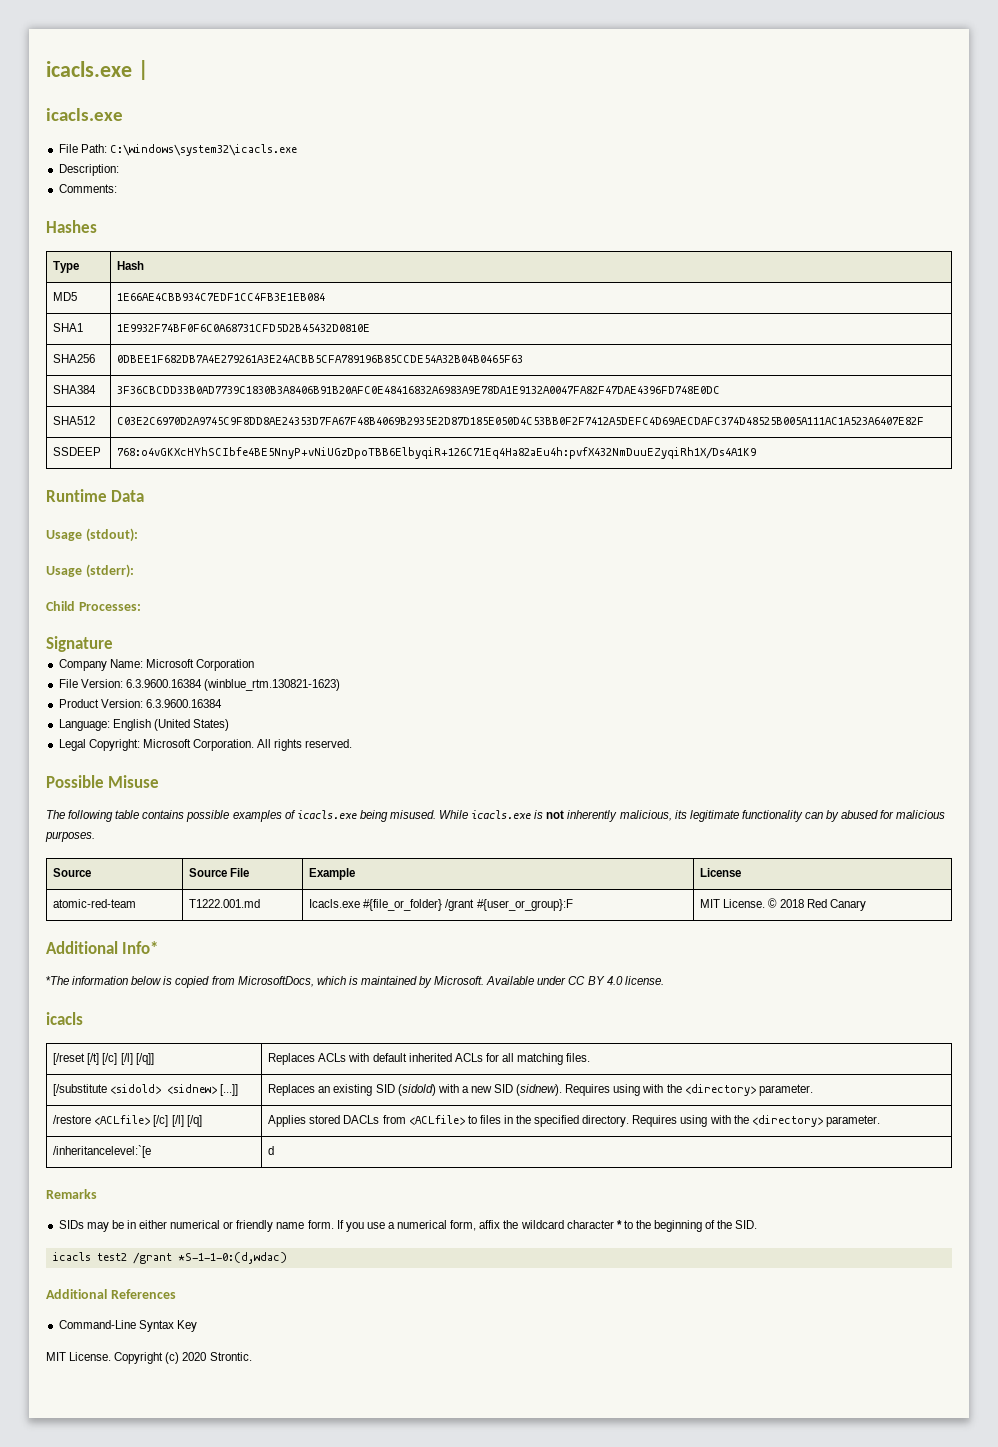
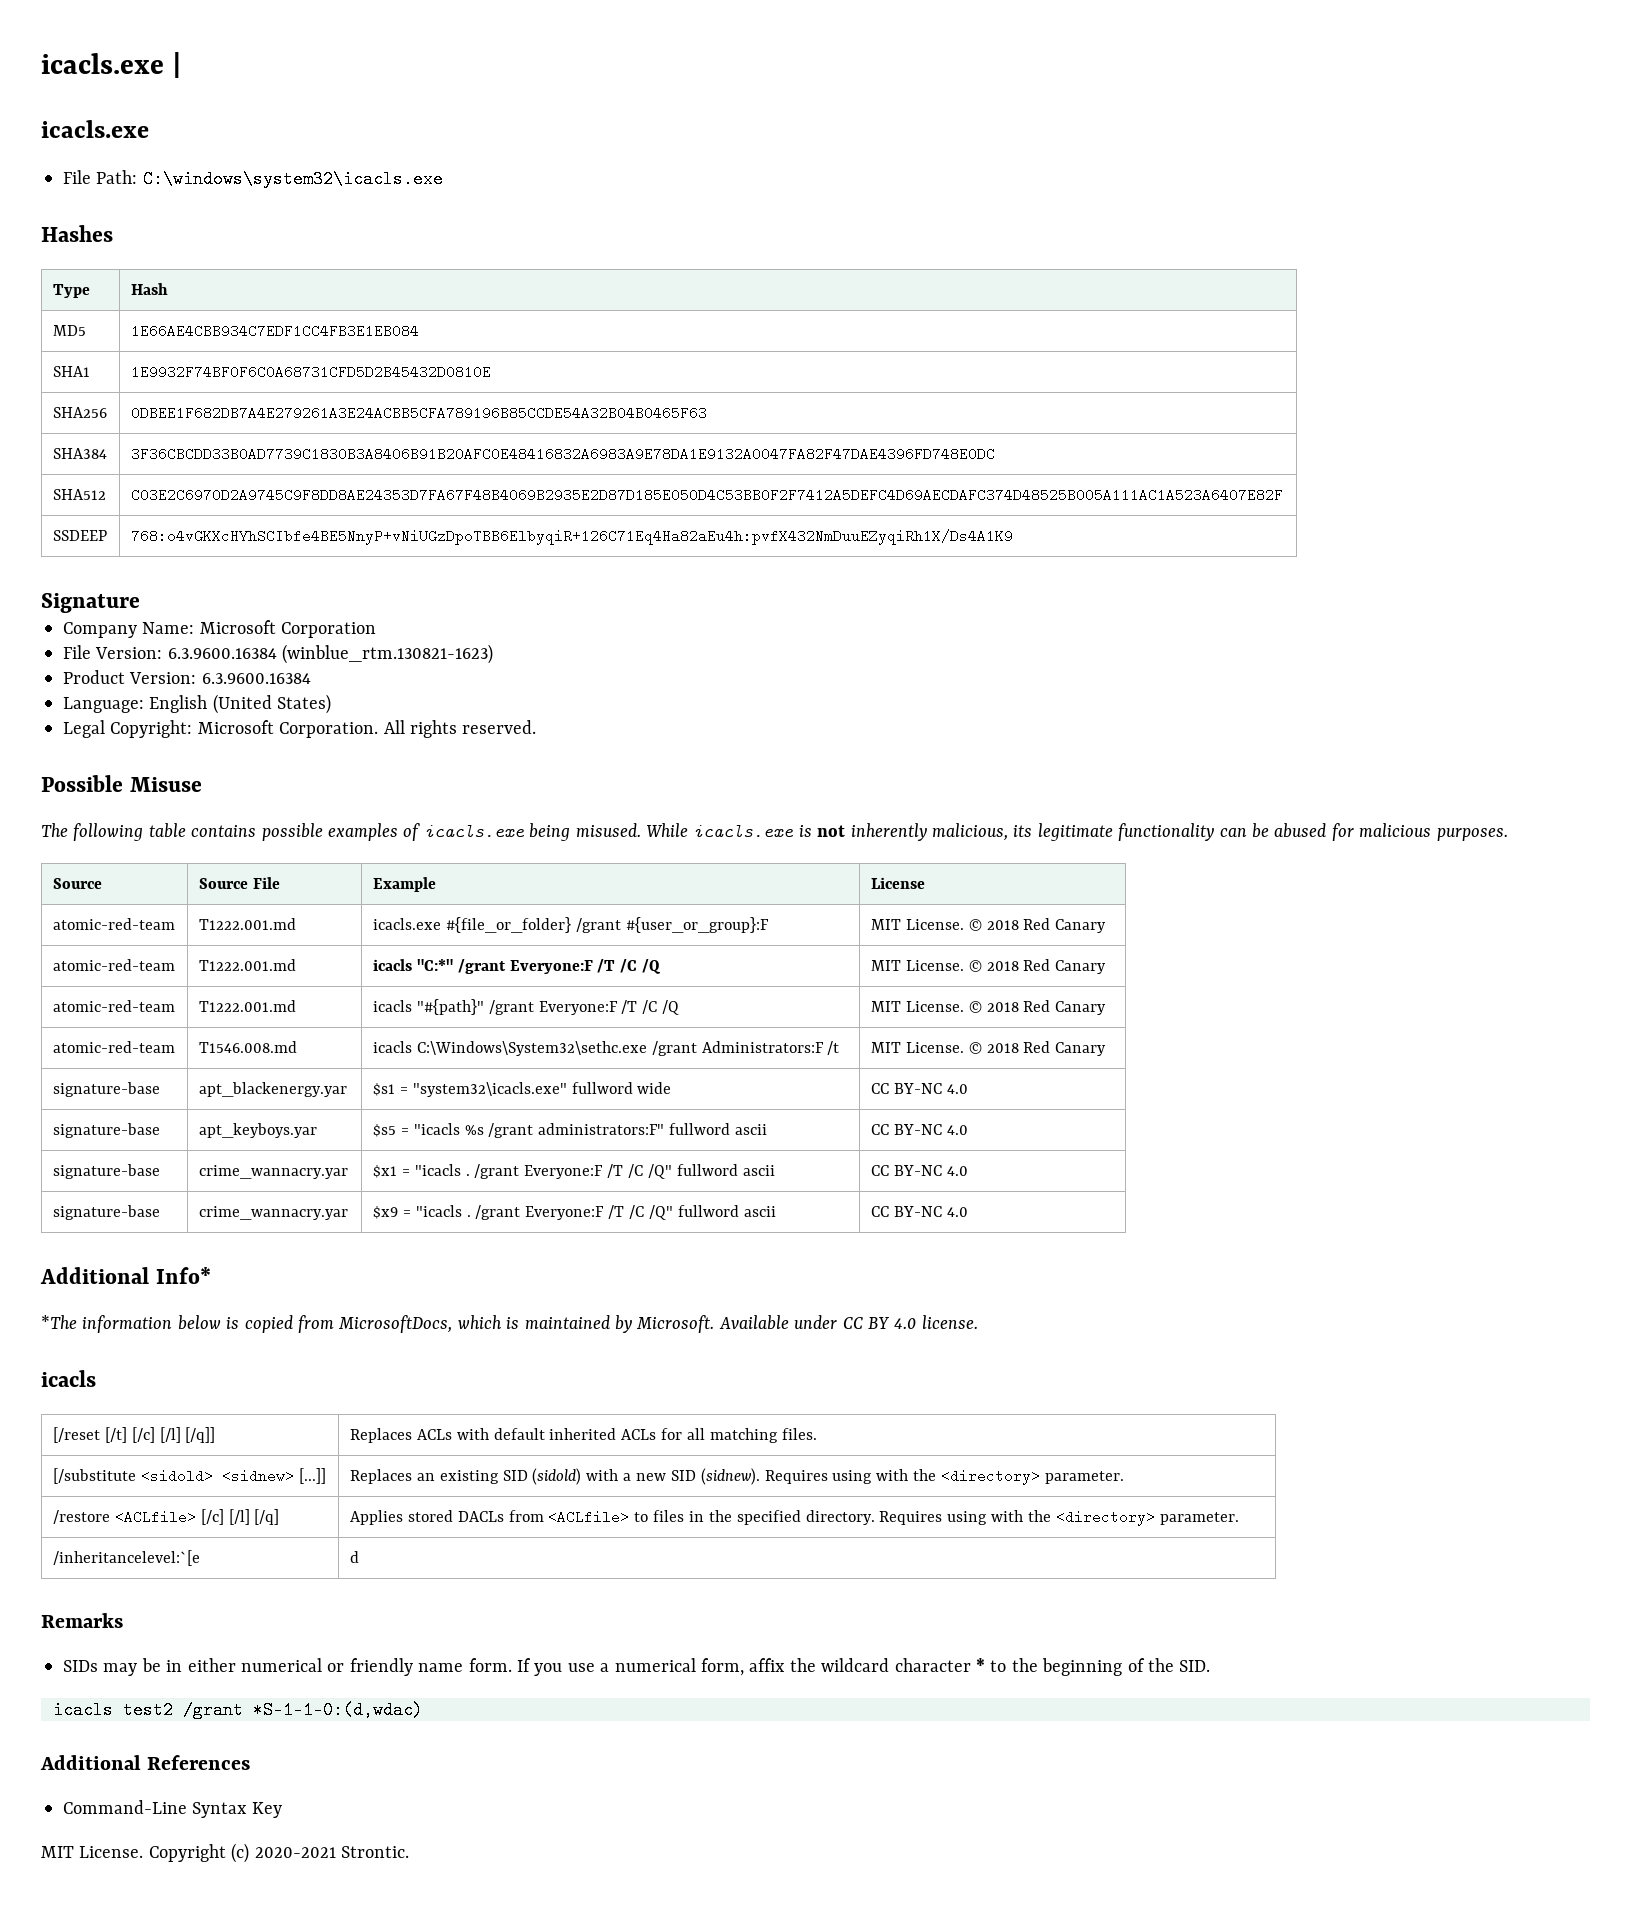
- Description:
- Comments:
- Runtime Data
- Usage (stdout):
- Usage (stderr):
- Child Processes:
- While icacls.exe is not inherently malicious, its legitimate functionality can by abused for malicious purposes.
+ While icacls.exe is not inherently malicious, its legitimate functionality can be abused for malicious purposes.
- atomic-red-team | T1222.001.md | Icacls.exe #{file_or_folder} /grant #{user_or_group}:F | MIT License. © 2018 Red Canary
+ atomic-red-team | T1222.001.md | icacls.exe #{file_or_folder} /grant #{user_or_group}:F | MIT License. © 2018 Red Canary
+ atomic-red-team | T1222.001.md | icacls "C:*" /grant Everyone:F /T /C /Q | MIT License. © 2018 Red Canary
+ atomic-red-team | T1222.001.md | icacls "#{path}" /grant Everyone:F /T /C /Q | MIT License. © 2018 Red Canary
+ atomic-red-team | T1546.008.md | icacls C:\Windows\System32\sethc.exe /grant Administrators:F /t | MIT License. © 2018 Red Canary
+ signature-base | apt_blackenergy.yar | $s1 = "system32\icacls.exe" fullword wide | CC BY-NC 4.0
+ signature-base | apt_keyboys.yar | $s5 = "icacls %s /grant administrators:F" fullword ascii | CC BY-NC 4.0
+ signature-base | crime_wannacry.yar | $x1 = "icacls . /grant Everyone:F /T /C /Q" fullword ascii | CC BY-NC 4.0
+ signature-base | crime_wannacry.yar | $x9 = "icacls . /grant Everyone:F /T /C /Q" fullword ascii | CC BY-NC 4.0
- Copyright (c) 2020 Strontic.
+ Copyright (c) 2020-2021 Strontic.

